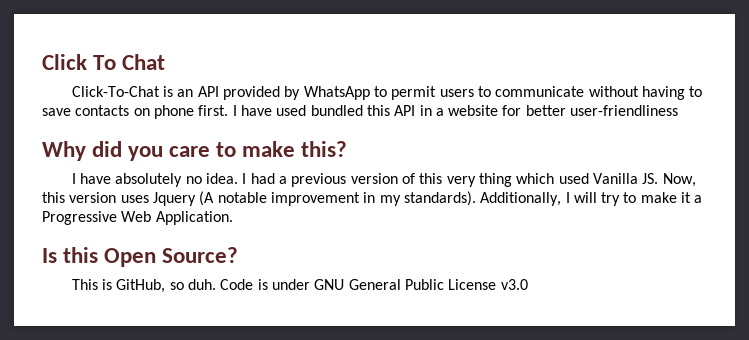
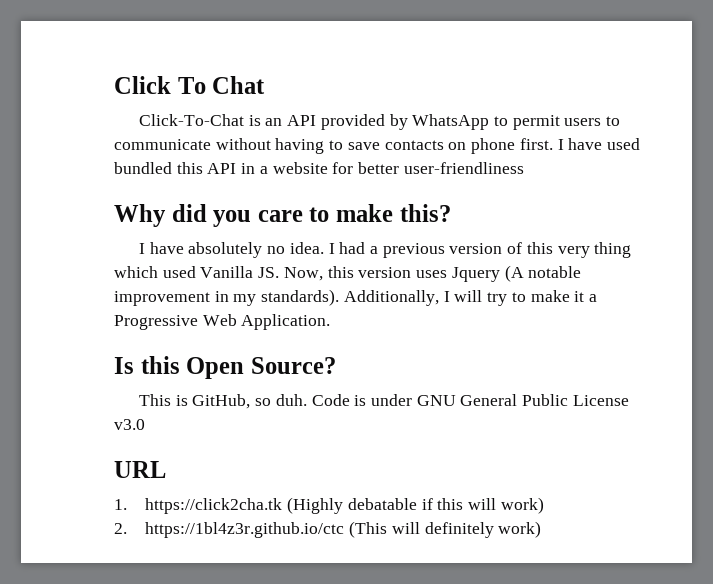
+ URL
+ 1. https://click2cha.tk (Highly debatable if this will work)
+ 2. https://1bl4z3r.github.io/ctc (This will definitely work)

